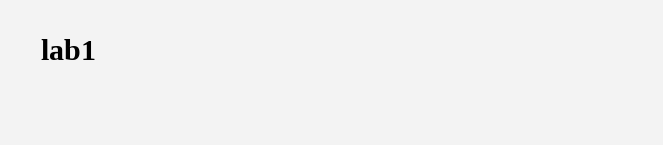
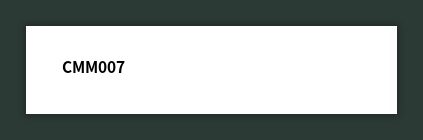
- lab1
+ CMM007

